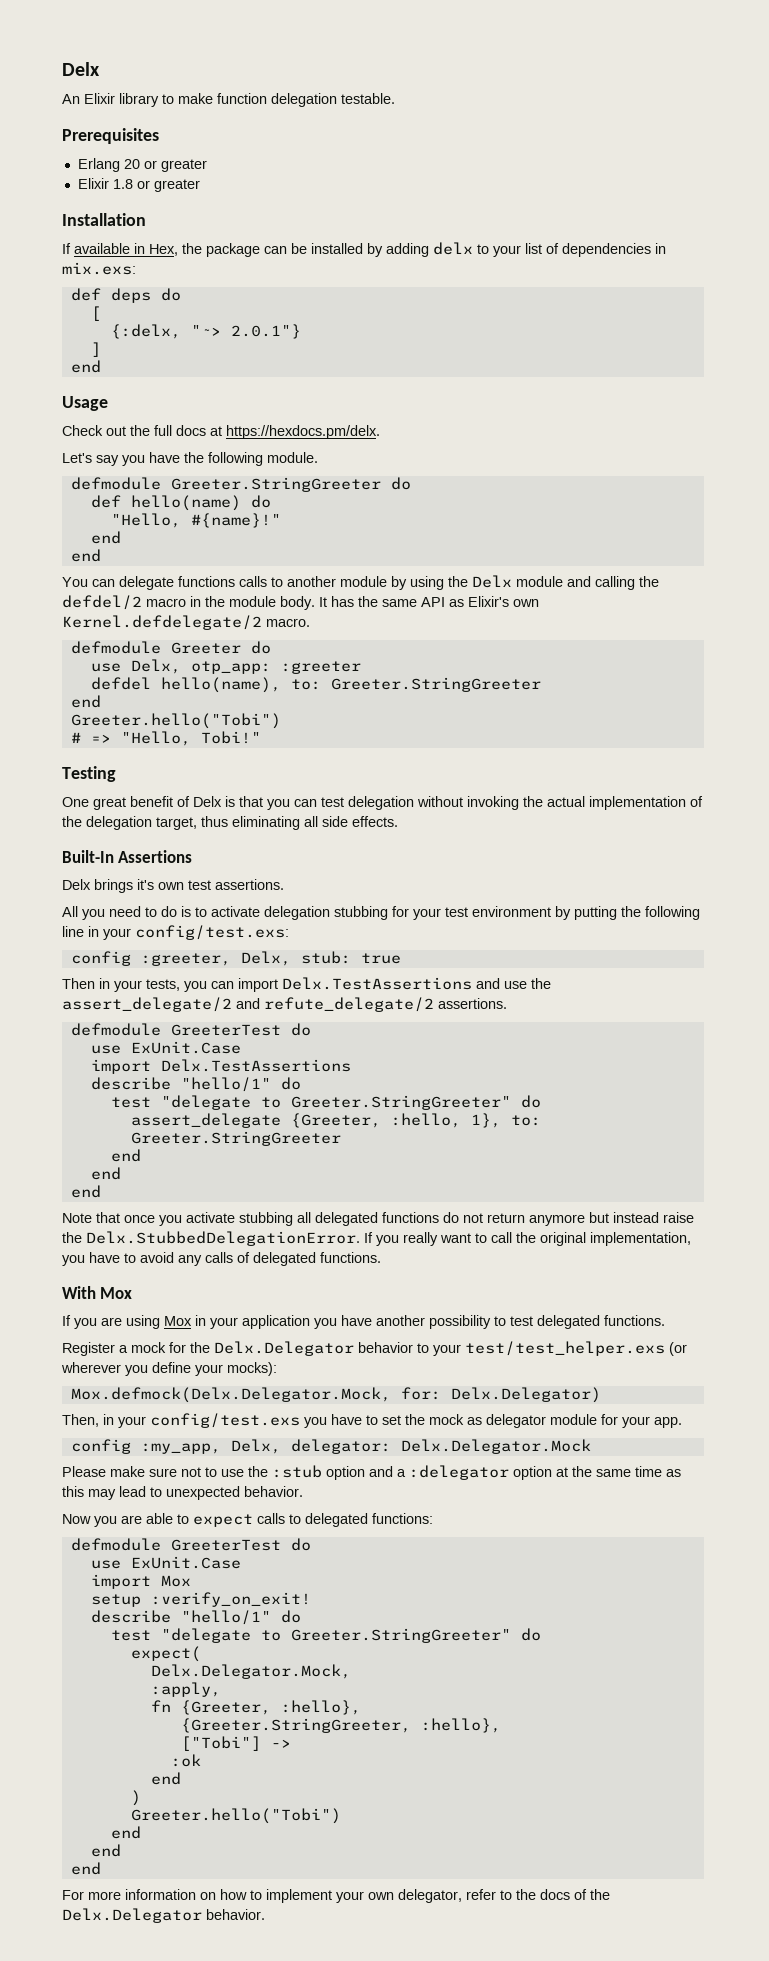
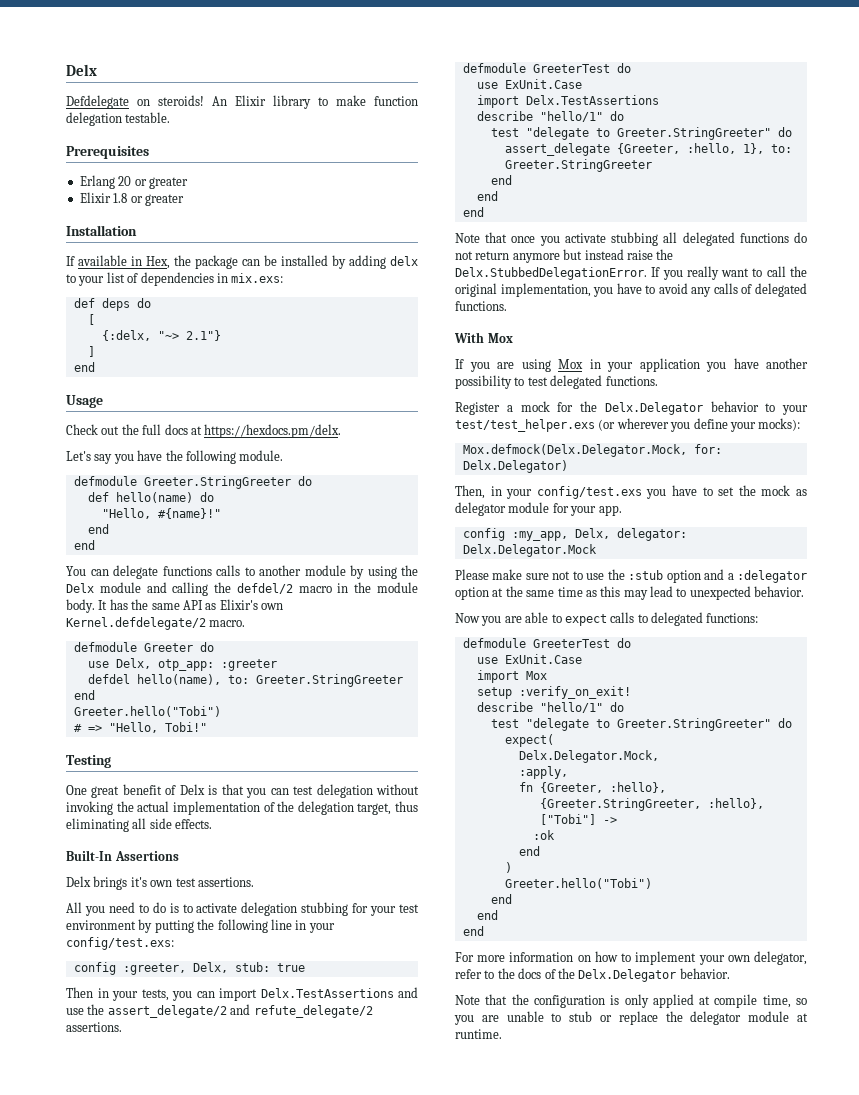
+ Defdelegate on steroids!
- {:delx, "~> 2.0.1"}
+ {:delx, "~> 2.1"}
+ Note that the configuration is only applied at compile time, so you are unable to stub or replace the delegator module at runtime.

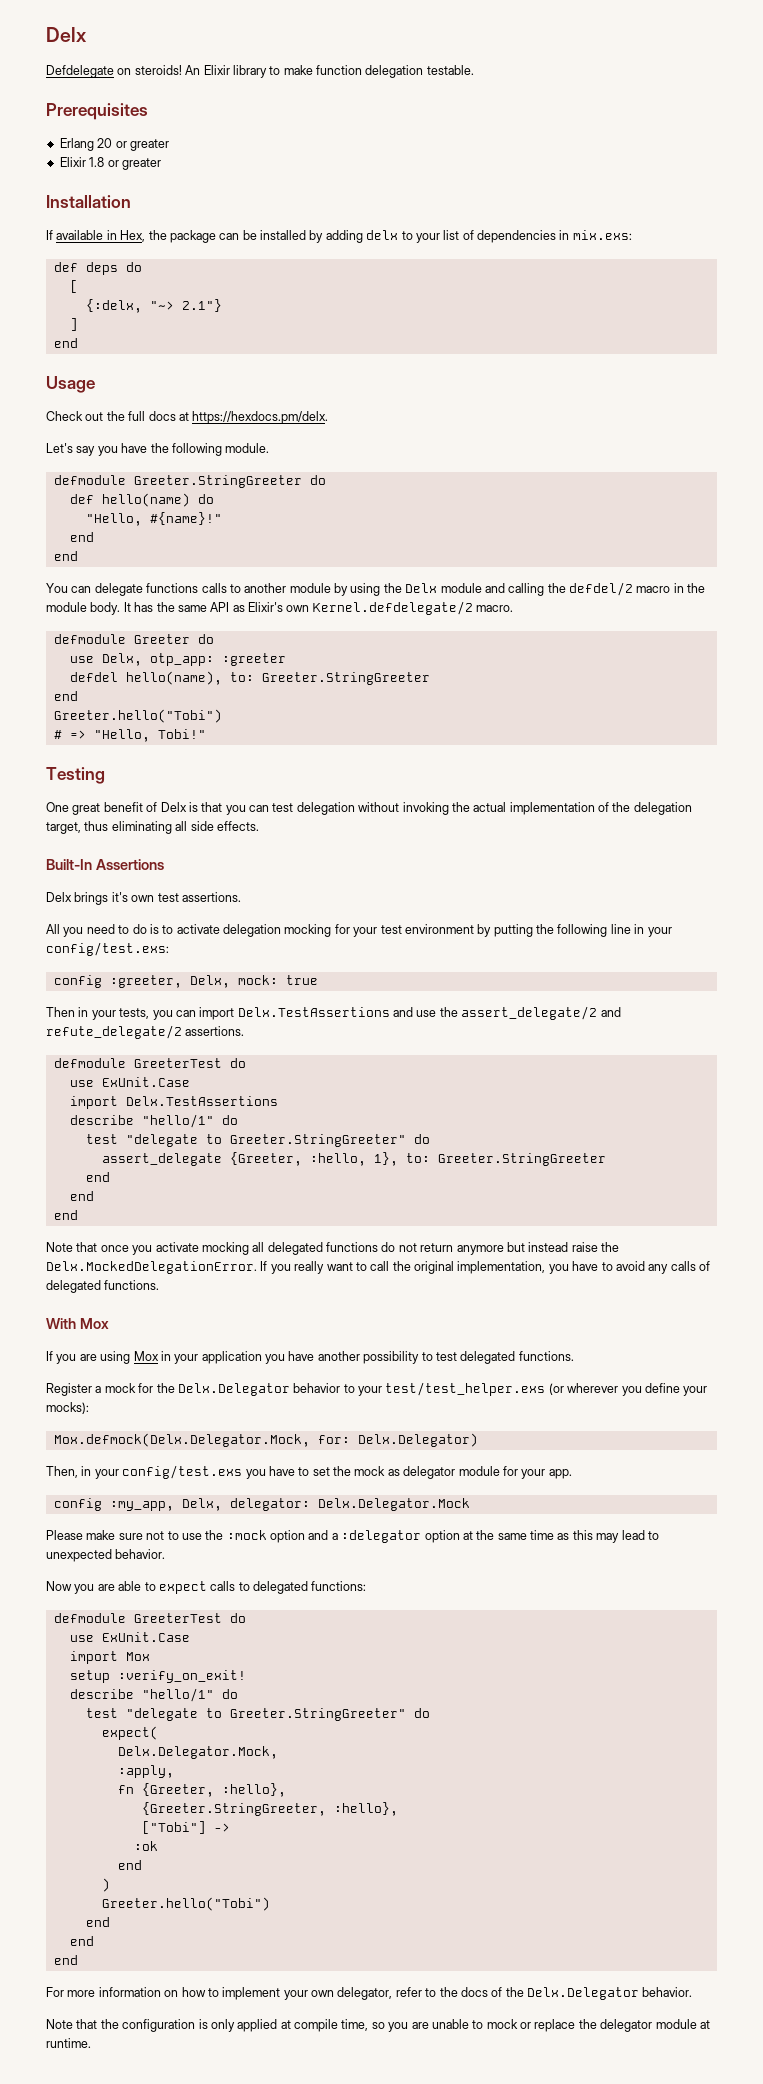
- All you need to do is to activate delegation stubbing for your test environment by putting the following line in your config/test.exs:
+ All you need to do is to activate delegation mocking for your test environment by putting the following line in your config/test.exs:
- config :greeter, Delx, stub: true
+ config :greeter, Delx, mock: true
- Note that once you activate stubbing all delegated functions do not return anymore but instead raise the Delx.StubbedDelegationError. If you really want to call the original implementation, you have to avoid any calls of delegated functions.
+ Note that once you activate mocking all delegated functions do not return anymore but instead raise the Delx.MockedDelegationError. If you really want to call the original implementation, you have to avoid any calls of delegated functions.
- Please make sure not to use the :stub option and a :delegator option at the same time as this may lead to unexpected behavior.
+ Please make sure not to use the :mock option and a :delegator option at the same time as this may lead to unexpected behavior.
- Note that the configuration is only applied at compile time, so you are unable to stub or replace the delegator module at runtime.
+ Note that the configuration is only applied at compile time, so you are unable to mock or replace the delegator module at runtime.

